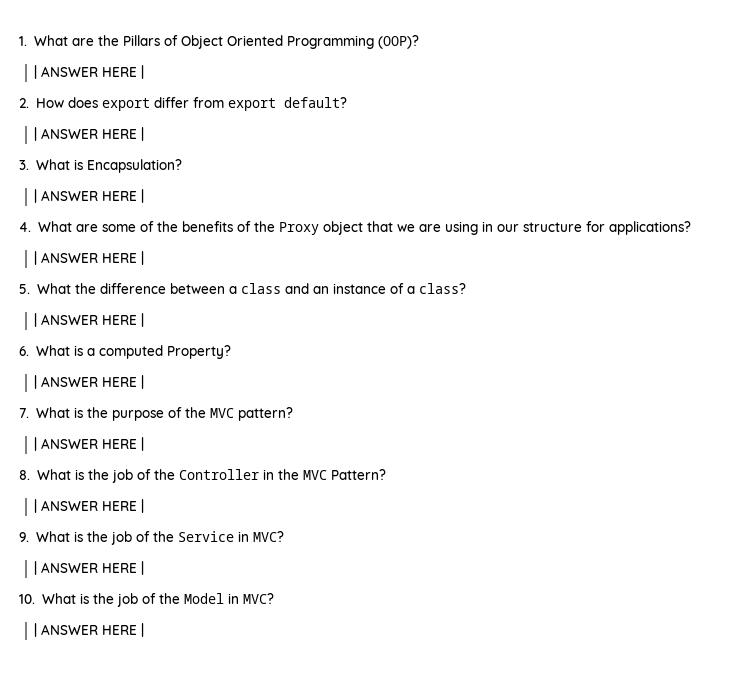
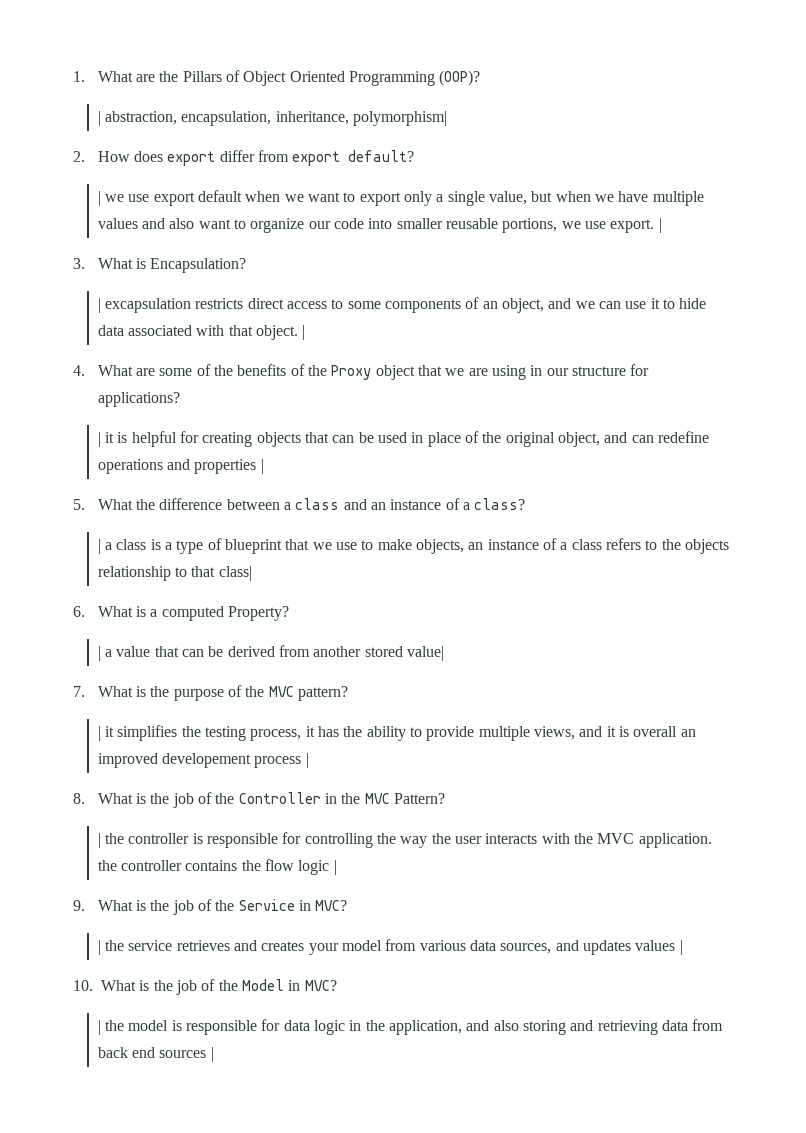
  1. What are the Pillars of Object Oriented Programming (OOP)?
- | ANSWER HERE |
+ | abstraction, encapsulation, inheritance, polymorphism|
  2. How does export differ from export default?
- | ANSWER HERE |
+ | we use export default when we want to export only a single value, but when we have multiple values and also want to organize our code into smaller reusable portions, we use export. |
  3. What is Encapsulation?
- | ANSWER HERE |
+ | excapsulation restricts direct access to some components of an object, and we can use it to hide data associated with that object. |
  4. What are some of the benefits of the Proxy object that we are using in our structure for applications?
- | ANSWER HERE |
+ | it is helpful for creating objects that can be used in place of the original object, and can redefine operations and properties |
  5. What the difference between a class and an instance of a class?
- | ANSWER HERE |
+ | a class is a type of blueprint that we use to make objects, an instance of a class refers to the objects relationship to that class|
  6. What is a computed Property?
- | ANSWER HERE |
+ | a value that can be derived from another stored value|
  7. What is the purpose of the MVC pattern?
- | ANSWER HERE |
+ | it simplifies the testing process, it has the ability to provide multiple views, and it is overall an improved developement process |
  8. What is the job of the Controller in the MVC Pattern?
- | ANSWER HERE |
+ | the controller is responsible for controlling the way the user interacts with the MVC application. the controller contains the flow logic |
  9. What is the job of the Service in MVC?
- | ANSWER HERE |
+ | the service retrieves and creates your model from various data sources, and updates values |
  10. What is the job of the Model in MVC?
- | ANSWER HERE |
+ | the model is responsible for data logic in the application, and also storing and retrieving data from back end sources |

